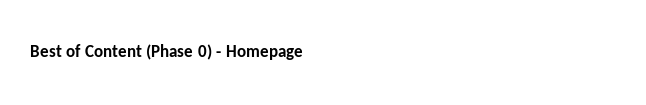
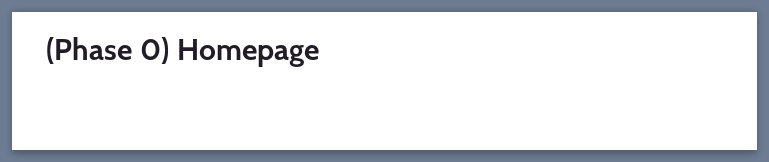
- Best of Content (Phase 0) - Homepage
+ (Phase 0) Homepage

